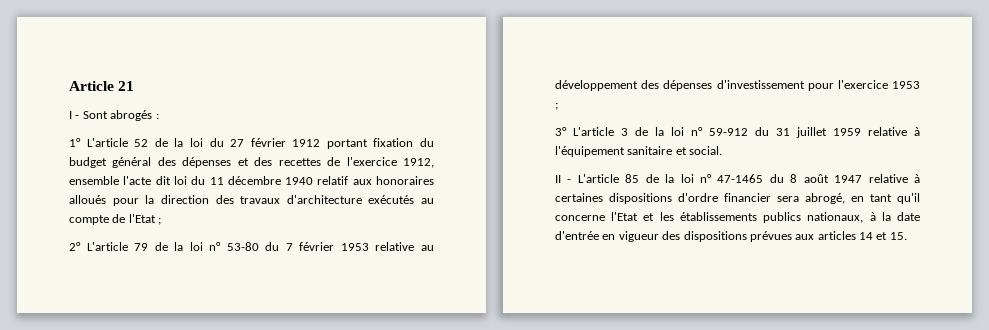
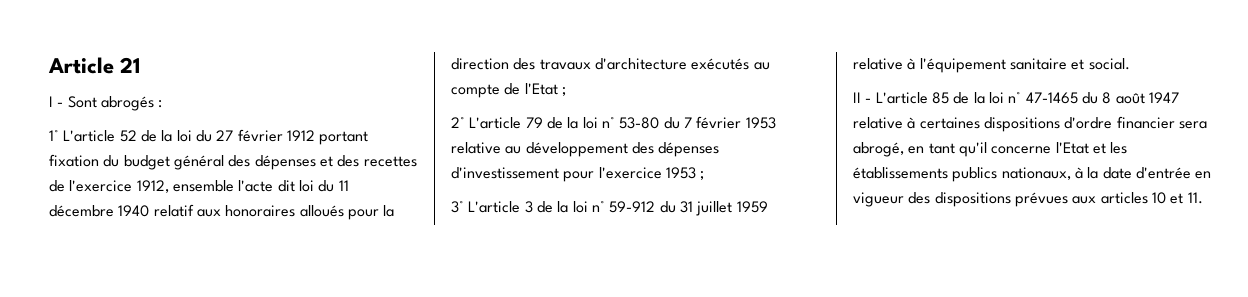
- II - L'article 85 de la loi n° 47-1465 du 8 août 1947 relative à certaines dispositions d'ordre financier sera abrogé, en tant qu'il concerne l'Etat et les établissements publics nationaux, à la date d'entrée en vigueur des dispositions prévues aux articles 14 et 15.
+ II - L'article 85 de la loi n° 47-1465 du 8 août 1947 relative à certaines dispositions d'ordre financier sera abrogé, en tant qu'il concerne l'Etat et les établissements publics nationaux, à la date d'entrée en vigueur des dispositions prévues aux articles 10 et 11.

